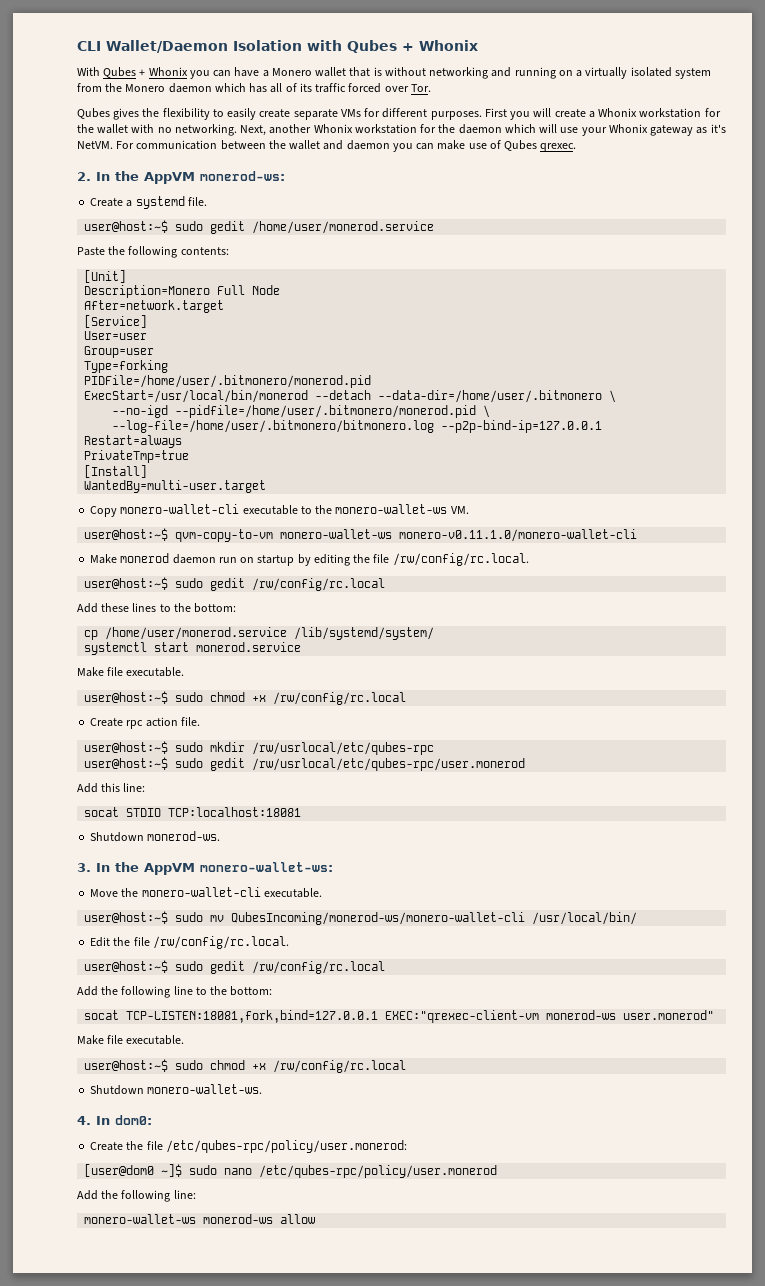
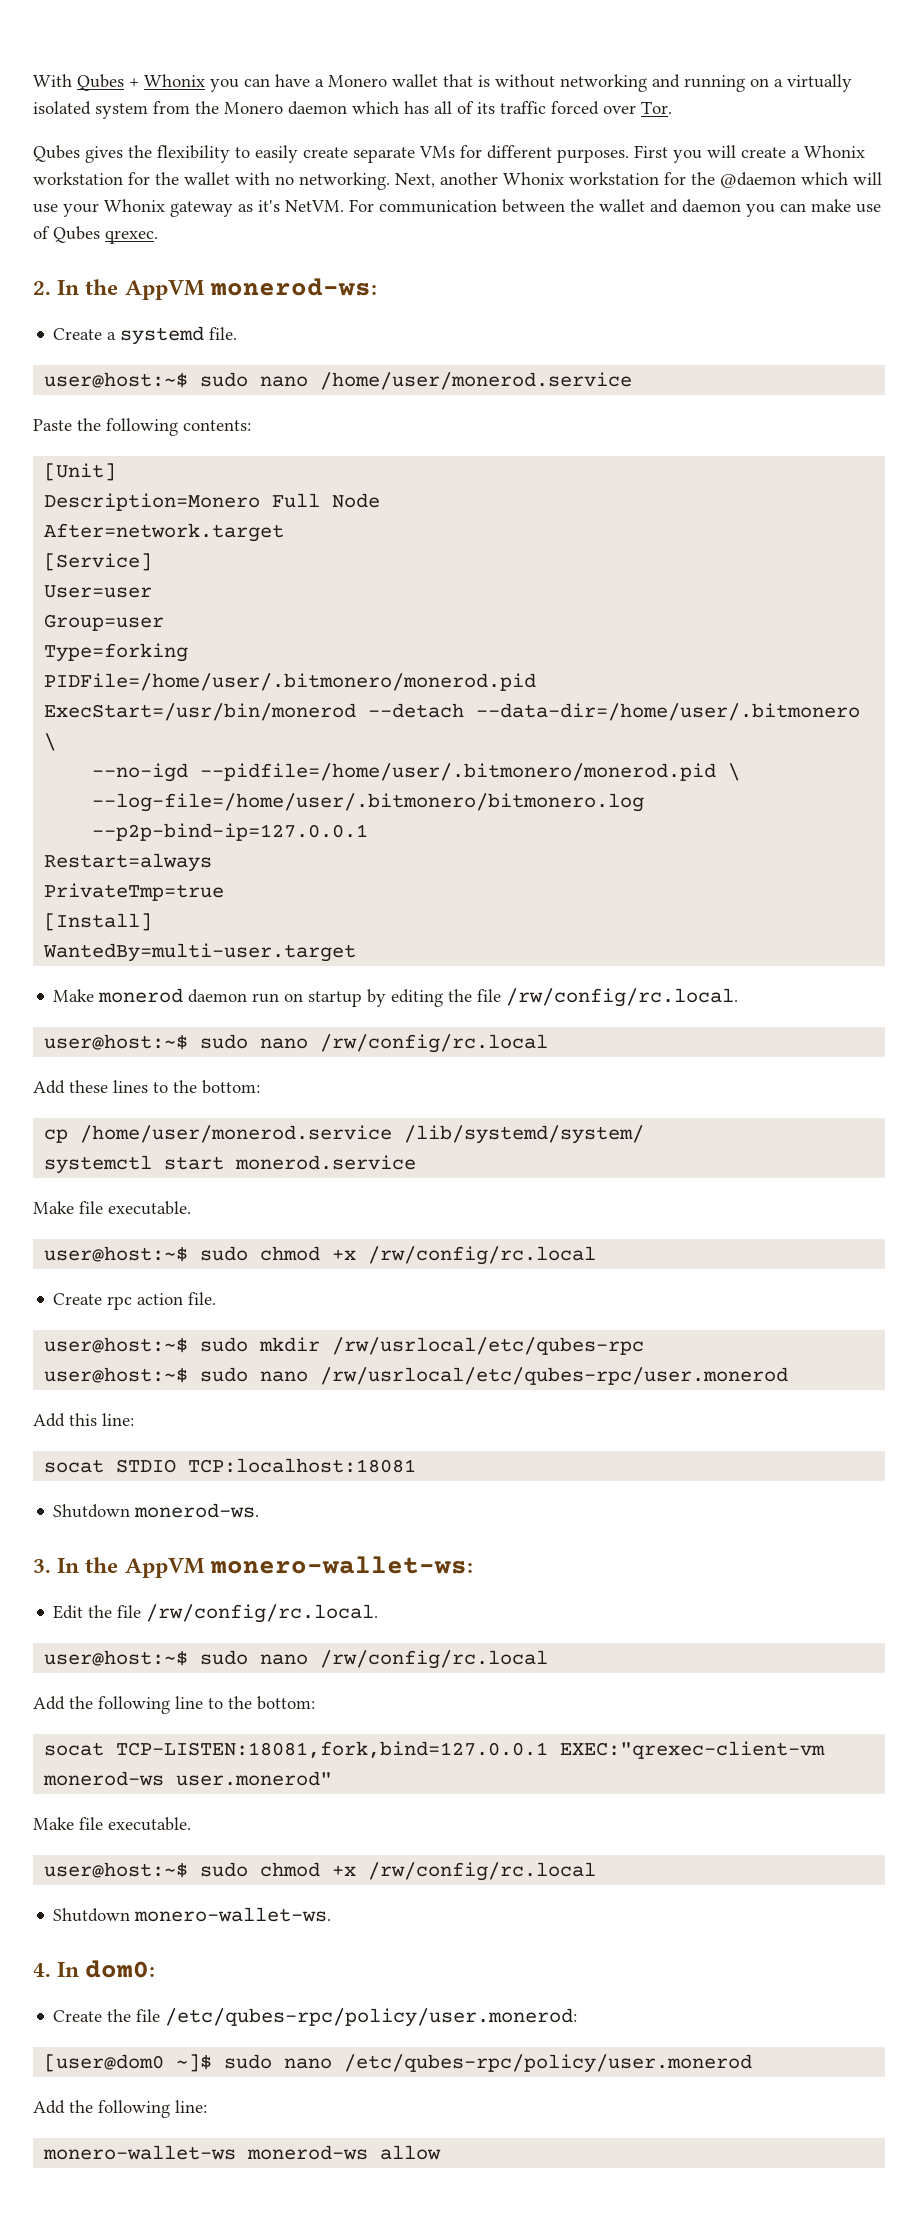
- CLI Wallet/Daemon Isolation with Qubes + Whonix
- Next, another Whonix workstation for the daemon which will use your Whonix gateway as it's NetVM.
+ Next, another Whonix workstation for the @daemon which will use your Whonix gateway as it's NetVM.
- user@host:~$ sudo gedit /home/user/monerod.service
+ user@host:~$ sudo nano /home/user/monerod.service
- ExecStart=/usr/local/bin/monerod --detach --data-dir=/home/user/.bitmonero \
+ ExecStart=/usr/bin/monerod --detach --data-dir=/home/user/.bitmonero \
- Copy monero-wallet-cli executable to the monero-wallet-ws VM.
- user@host:~$ qvm-copy-to-vm monero-wallet-ws monero-v0.11.1.0/monero-wallet-cli
  Make monerod daemon run on startup by editing the file /rw/config/rc.local.
- user@host:~$ sudo gedit /rw/config/rc.local
+ user@host:~$ sudo nano /rw/config/rc.local
- user@host:~$ sudo gedit /rw/usrlocal/etc/qubes-rpc/user.monerod
+ user@host:~$ sudo nano /rw/usrlocal/etc/qubes-rpc/user.monerod
- Move the monero-wallet-cli executable.
- user@host:~$ sudo mv QubesIncoming/monerod-ws/monero-wallet-cli /usr/local/bin/
  Edit the file /rw/config/rc.local.
- user@host:~$ sudo gedit /rw/config/rc.local
+ user@host:~$ sudo nano /rw/config/rc.local

